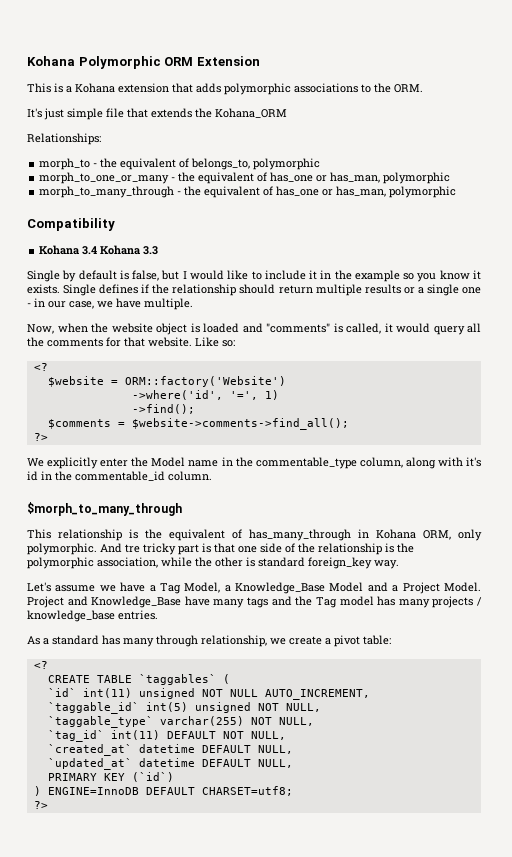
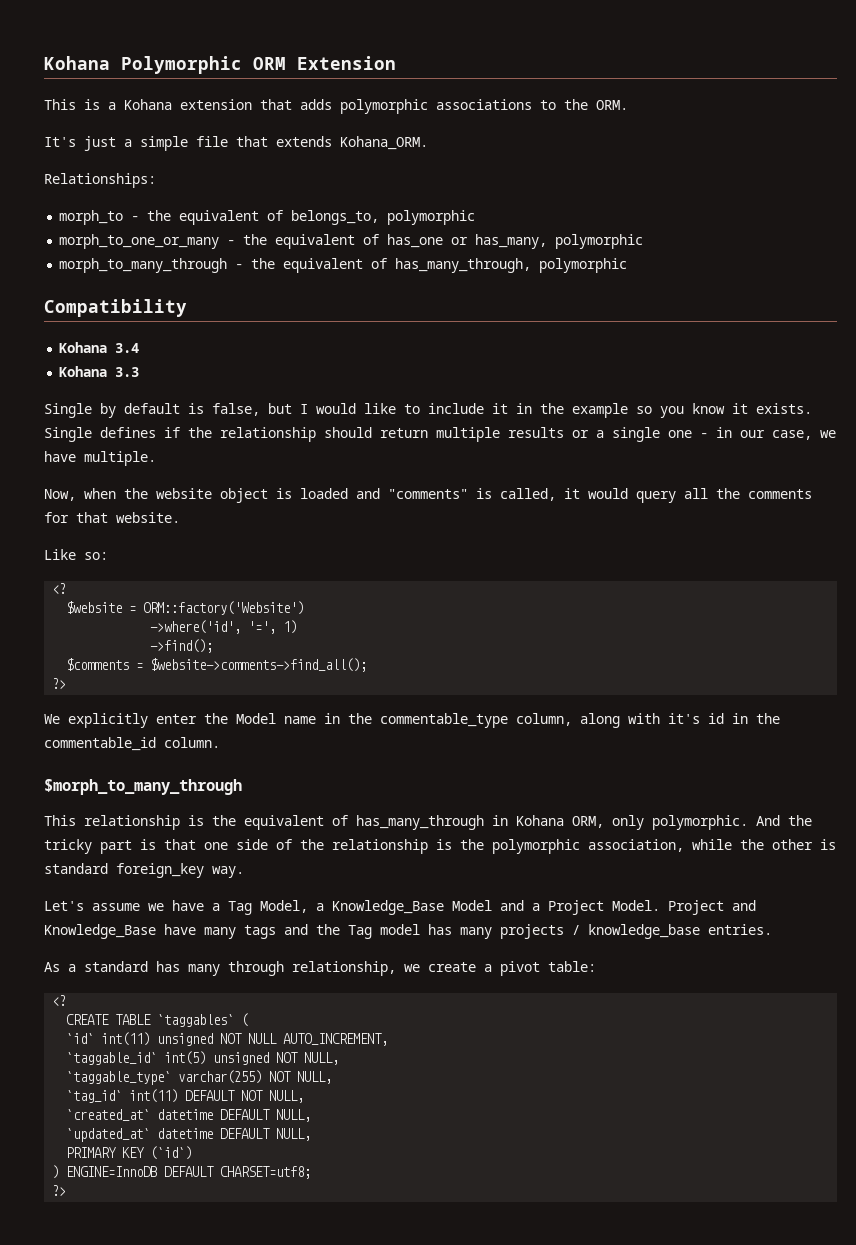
- It's just simple file that extends the Kohana_ORM
+ It's just a simple file that extends Kohana_ORM.
- morph_to_one_or_many - the equivalent of has_one or has_man, polymorphic
+ morph_to_one_or_many - the equivalent of has_one or has_many, polymorphic
- morph_to_many_through - the equivalent of has_one or has_man, polymorphic
+ morph_to_many_through - the equivalent of has_many_through, polymorphic
- Kohana 3.4 Kohana 3.3
+ Kohana 3.4
+ Kohana 3.3
- Now, when the website object is loaded and "comments" is called, it would query all the comments for that website. Like so:
+ Now, when the website object is loaded and "comments" is called, it would query all the comments for that website.
+ Like so:
- And tre tricky part is that one side of the relationship is the polymorphic association, while the other is standard foreign_key way.
+ And the tricky part is that one side of the relationship is the polymorphic association, while the other is standard foreign_key way.

